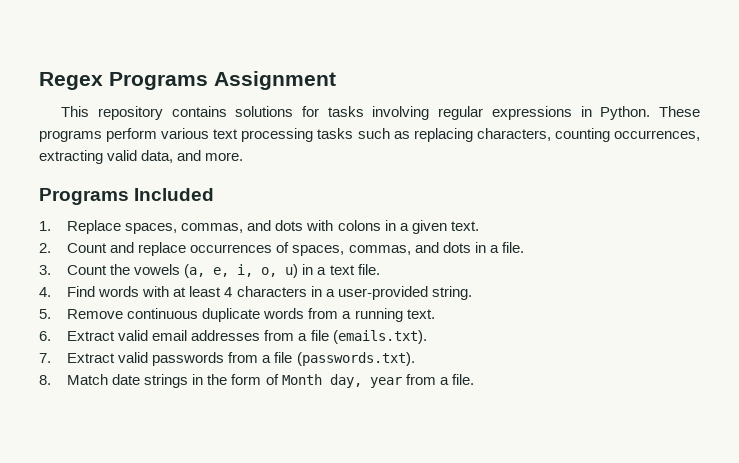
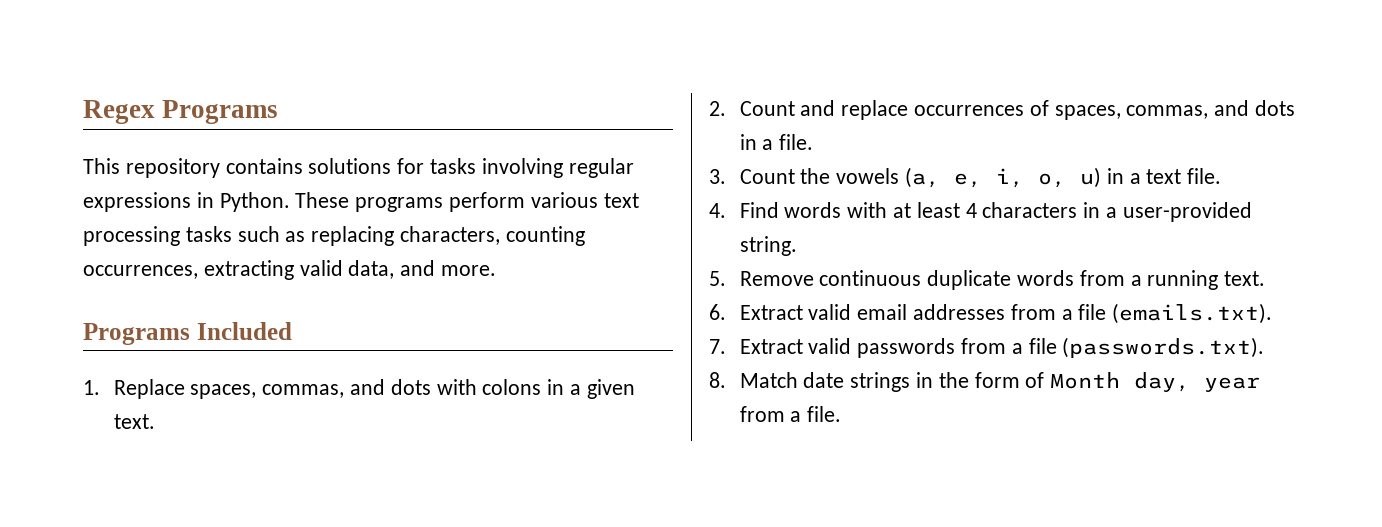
- Regex Programs Assignment
+ Regex Programs

